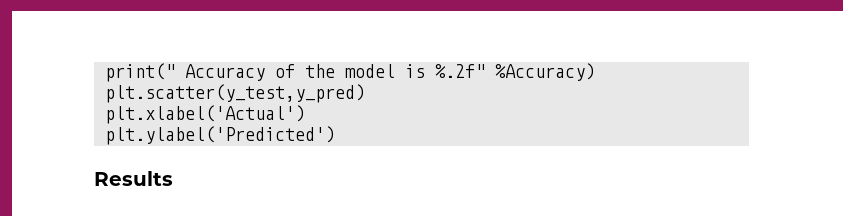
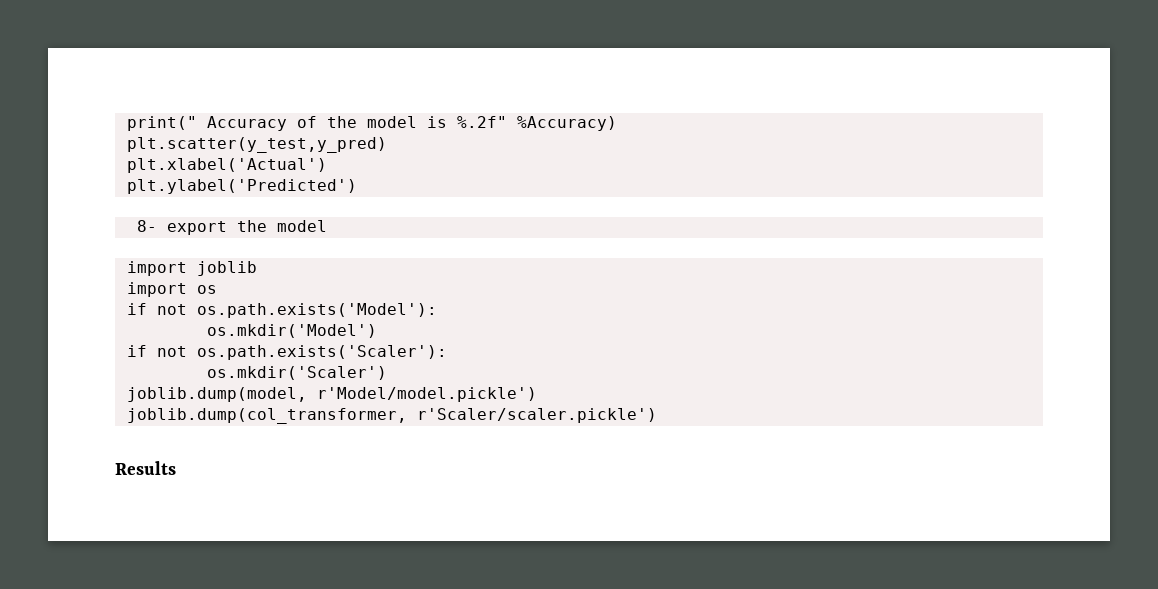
+ 8- export the model
+ import joblib
+ import os
+ if not os.path.exists('Model'):
+ os.mkdir('Model')
+ if not os.path.exists('Scaler'):
+ os.mkdir('Scaler')
+ joblib.dump(model, r'Model/model.pickle')
+ joblib.dump(col_transformer, r'Scaler/scaler.pickle')

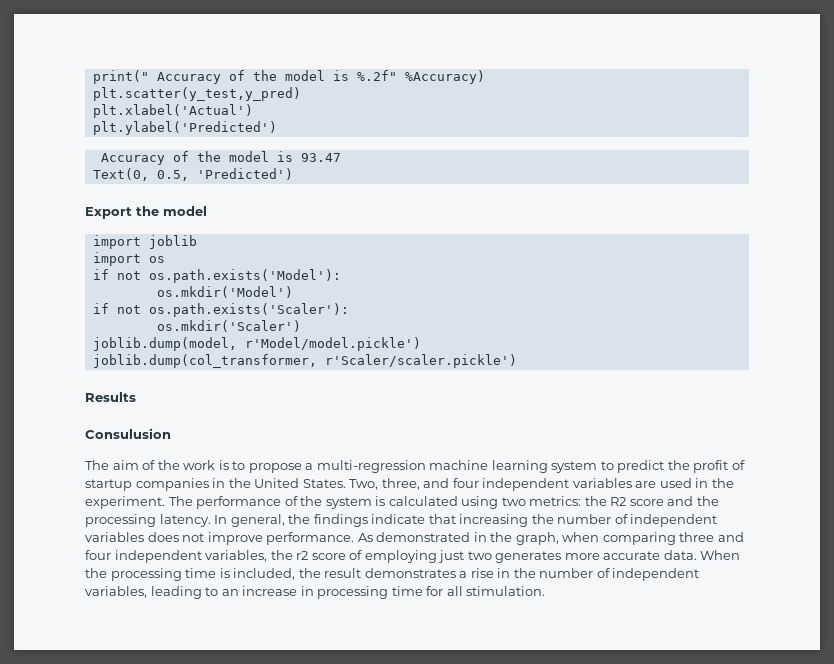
- 8- export the model
+ Accuracy of the model is 93.47
+ Text(0, 0.5, 'Predicted')
+ Export the model
+ Consulusion
+ The aim of the work is to propose a multi-regression machine learning system to predict the profit of startup companies in the United States. Two, three, and four independent variables are used in the experiment. The performance of the system is calculated using two metrics: the R2 score and the processing latency. In general, the findings indicate that increasing the number of independent variables does not improve performance. As demonstrated in the graph, when comparing three and four independent variables, the r2 score of employing just two generates more accurate data. When the processing time is included, the result demonstrates a rise in the number of independent variables, leading to an increase in processing time for all stimulation.

